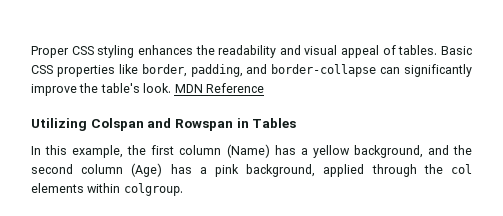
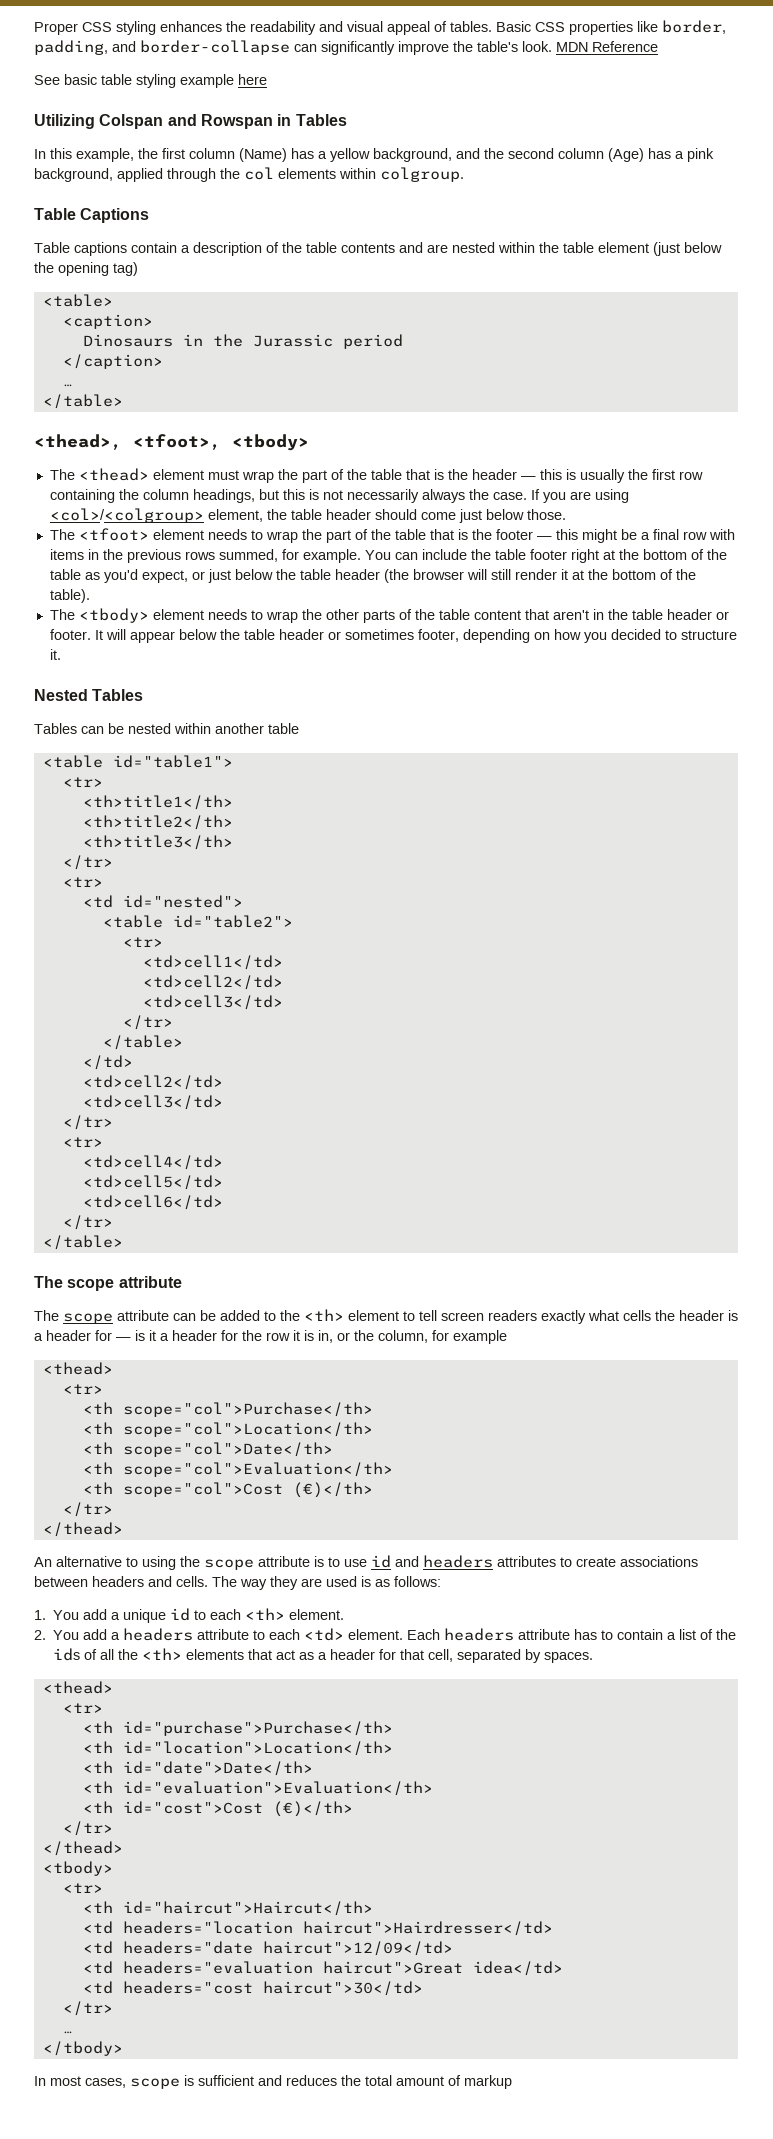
+ See basic table styling example here
+ Table Captions
+ Table captions contain a description of the table contents and are nested within the table element (just below the opening tag)
+ <table>
+ <caption>
+ Dinosaurs in the Jurassic period
+ </caption>
+ …
+ </table>
+ <thead>, <tfoot>, <tbody>
+ The <thead> element must wrap the part of the table that is the header — this is usually the first row containing the column headings, but this is not necessarily always the case. If you are using <col>/<colgroup> element, the table header should come just below those.
+ The <tfoot> element needs to wrap the part of the table that is the footer — this might be a final row with items in the previous rows summed, for example. You can include the table footer right at the bottom of the table as you'd expect, or just below the table header (the browser will still render it at the bottom of the table).
+ The <tbody> element needs to wrap the other parts of the table content that aren't in the table header or footer. It will appear below the table header or sometimes footer, depending on how you decided to structure it.
+ Nested Tables
+ Tables can be nested within another table
+ <table id="table1">
+ <tr>
+ <th>title1</th>
+ <th>title2</th>
+ <th>title3</th>
+ </tr>
+ <tr>
+ <td id="nested">
+ <table id="table2">
+ <tr>
+ <td>cell1</td>
+ <td>cell2</td>
+ <td>cell3</td>
+ </tr>
+ </table>
+ </td>
+ <td>cell2</td>
+ <td>cell3</td>
+ </tr>
+ <tr>
+ <td>cell4</td>
+ <td>cell5</td>
+ <td>cell6</td>
+ </tr>
+ </table>
+ The scope attribute
+ The scope attribute can be added to the <th> element to tell screen readers exactly what cells the header is a header for — is it a header for the row it is in, or the column, for example
+ <thead>
+ <tr>
+ <th scope="col">Purchase</th>
+ <th scope="col">Location</th>
+ <th scope="col">Date</th>
+ <th scope="col">Evaluation</th>
+ <th scope="col">Cost (€)</th>
+ </tr>
+ </thead>
+ An alternative to using the scope attribute is to use id and headers attributes to create associations between headers and cells. The way they are used is as follows:
+ 1. You add a unique id to each <th> element.
+ 2. You add a headers attribute to each <td> element. Each headers attribute has to contain a list of the ids of all the <th> elements that act as a header for that cell, separated by spaces.
+ <thead>
+ <tr>
+ <th id="purchase">Purchase</th>
+ <th id="location">Location</th>
+ <th id="date">Date</th>
+ <th id="evaluation">Evaluation</th>
+ <th id="cost">Cost (€)</th>
+ </tr>
+ </thead>
+ <tbody>
+ <tr>
+ <th id="haircut">Haircut</th>
+ <td headers="location haircut">Hairdresser</td>
+ <td headers="date haircut">12/09</td>
+ <td headers="evaluation haircut">Great idea</td>
+ <td headers="cost haircut">30</td>
+ </tr>
+ …
+ </tbody>
+ In most cases, scope is sufficient and reduces the total amount of markup

